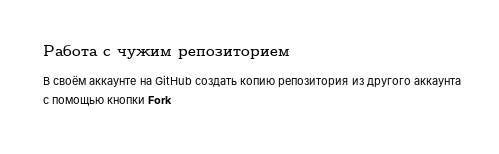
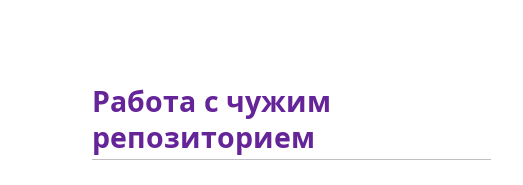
- В своём аккаунте на GitHub создать копию репозитория из другого аккаунта с помощью кнопки Fork

